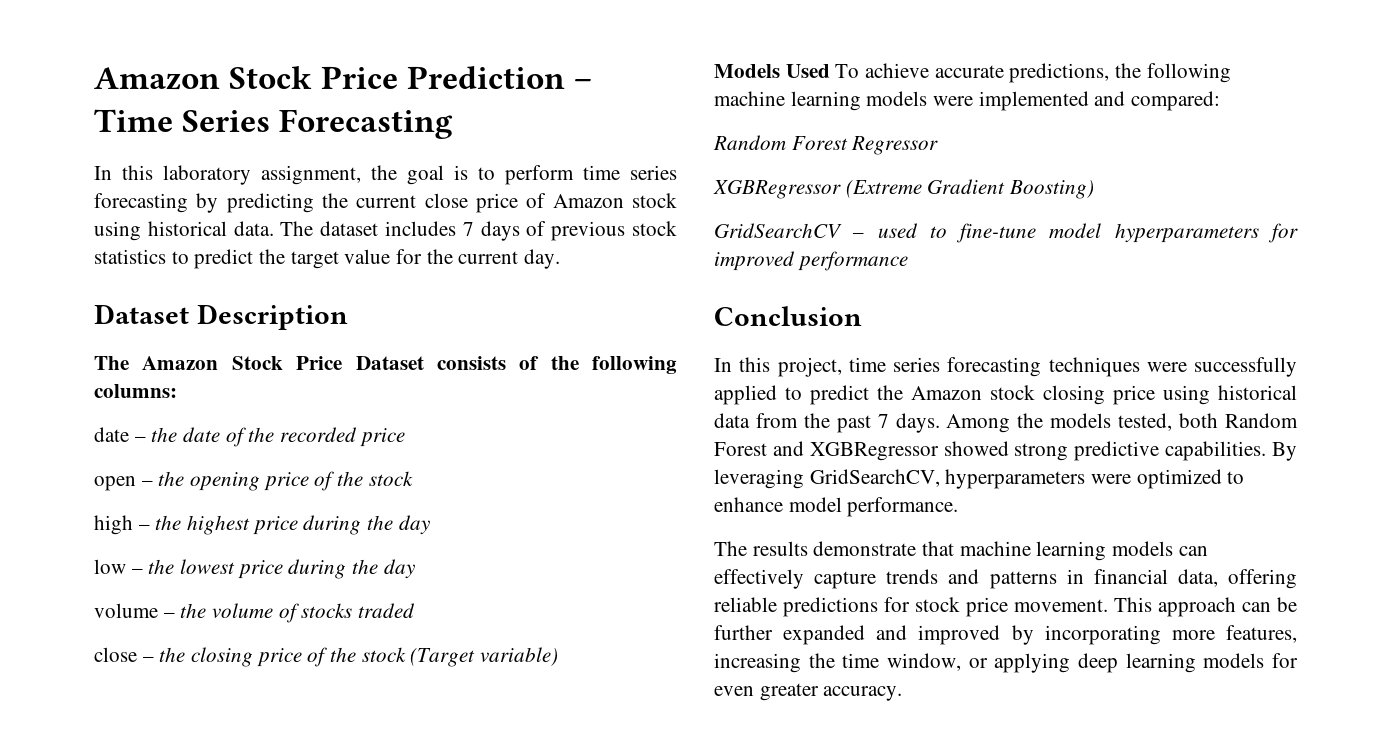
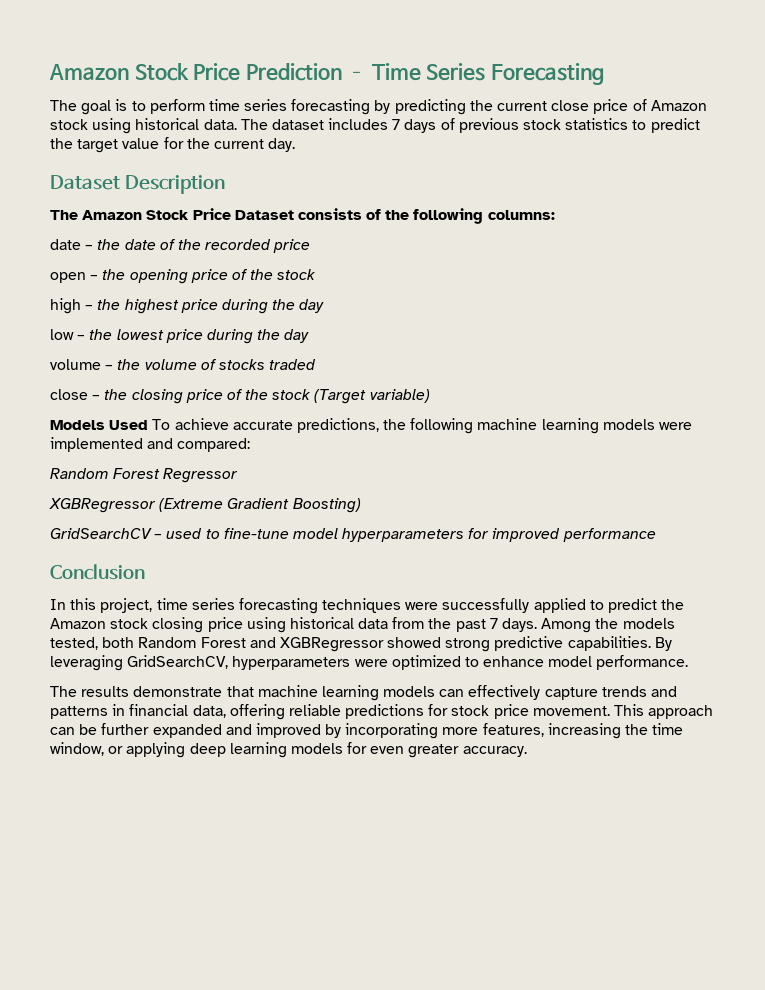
- In this laboratory assignment, the goal is to perform time series forecasting by predicting the current close price of Amazon stock using historical data.
+ The goal is to perform time series forecasting by predicting the current close price of Amazon stock using historical data.

